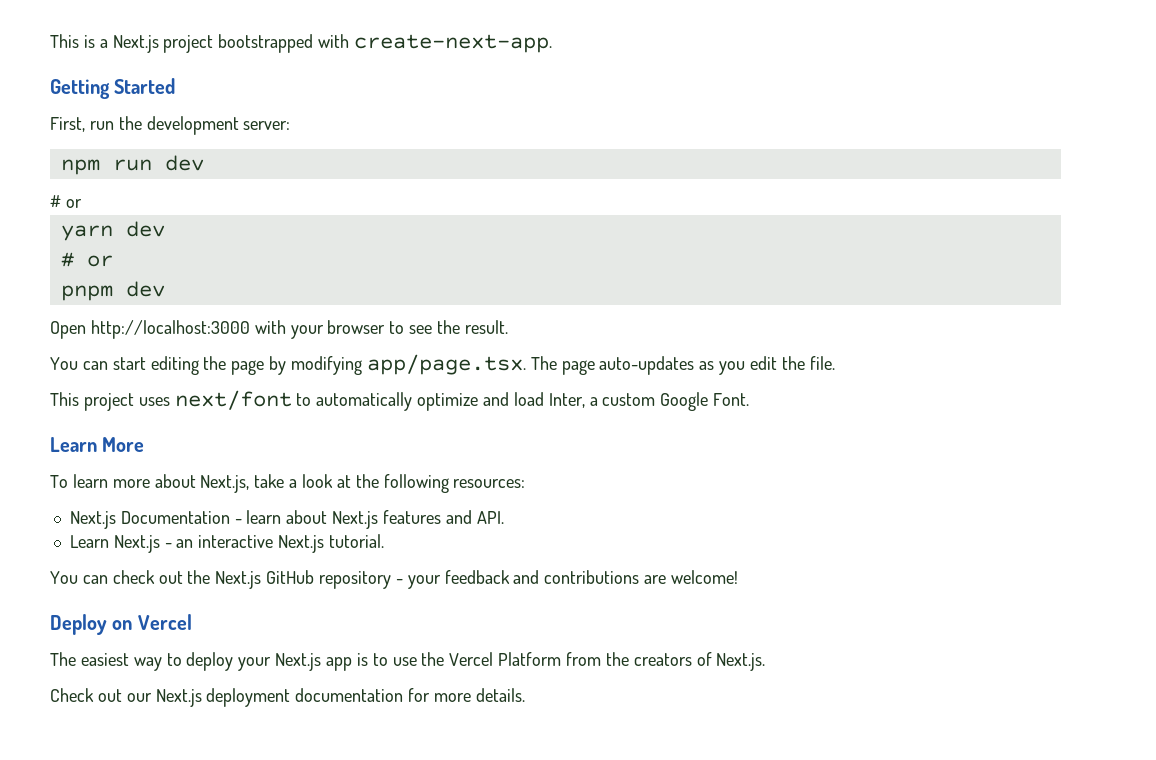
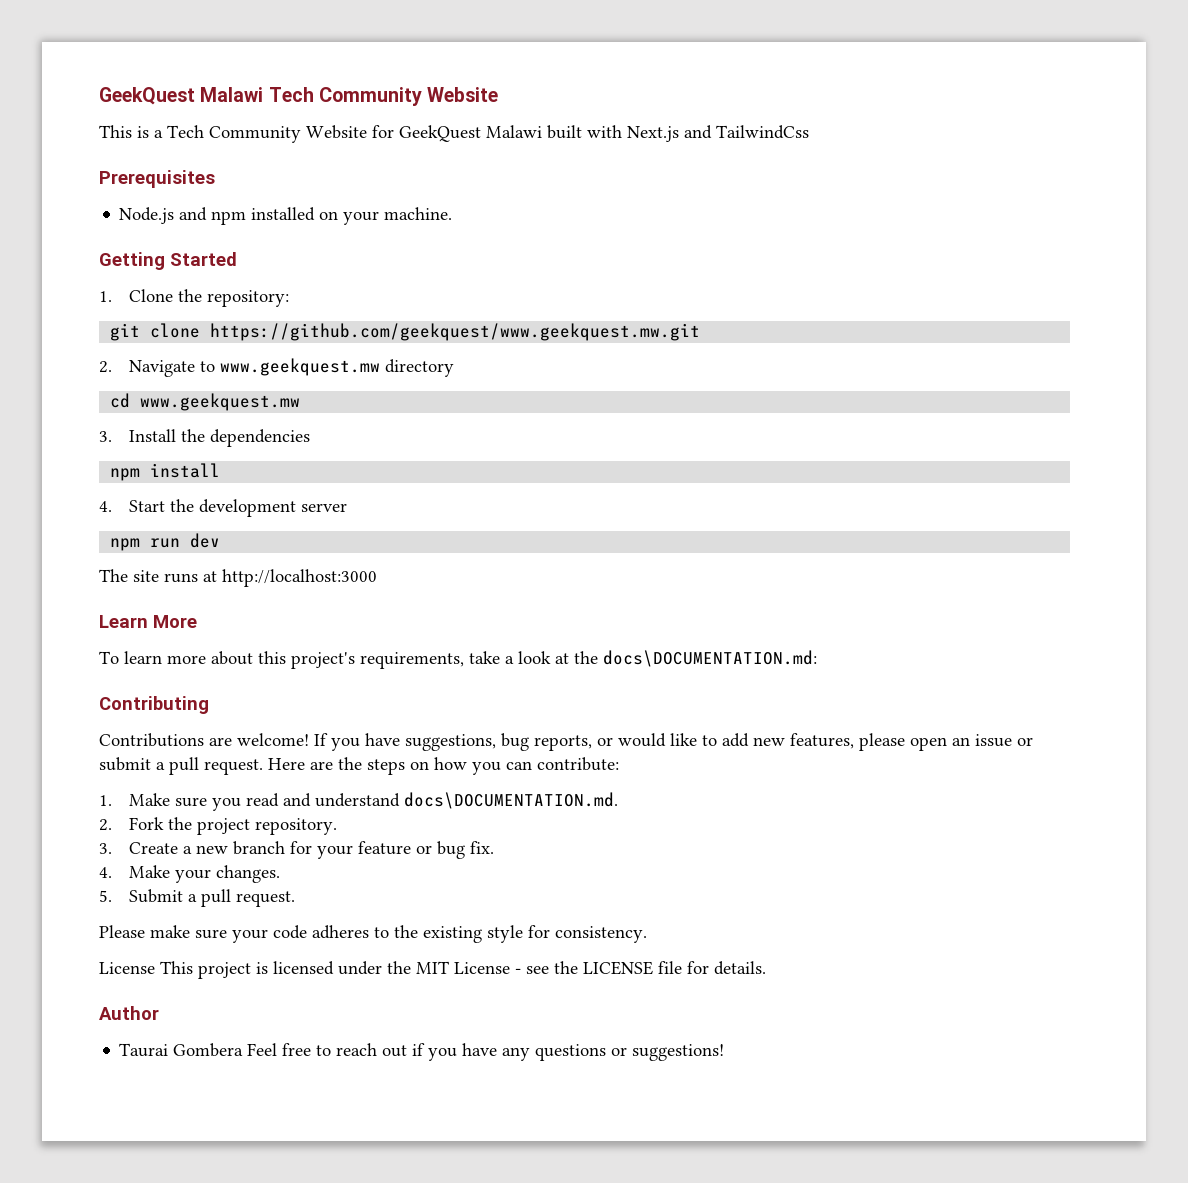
- This is a Next.js project bootstrapped with create-next-app.
+ GeekQuest Malawi Tech Community Website
+ This is a Tech Community Website for GeekQuest Malawi built with Next.js and TailwindCss
+ Prerequisites
+ Node.js and npm installed on your machine.
  Getting Started
- First, run the development server:
+ 1. Clone the repository:
+ git clone https://github.com/geekquest/www.geekquest.mw.git
+ 2. Navigate to www.geekquest.mw directory
+ cd www.geekquest.mw
+ 3. Install the dependencies
+ npm install
+ 4. Start the development server
  npm run dev
- # or
- yarn dev
- # or
- pnpm dev
- Open http://localhost:3000 with your browser to see the result.
- You can start editing the page by modifying app/page.tsx. The page auto-updates as you edit the file.
- This project uses next/font to automatically optimize and load Inter, a custom Google Font.
+ The site runs at http://localhost:3000
- To learn more about Next.js, take a look at the following resources:
- Next.js Documentation - learn about Next.js features and API.
- Learn Next.js - an interactive Next.js tutorial.
- You can check out the Next.js GitHub repository - your feedback and contributions are welcome!
- Deploy on Vercel
- The easiest way to deploy your Next.js app is to use the Vercel Platform from the creators of Next.js.
- Check out our Next.js deployment documentation for more details.
+ To learn more about this project's requirements, take a look at the docs\DOCUMENTATION.md:
+ Contributing
+ Contributions are welcome! If you have suggestions, bug reports, or would like to add new features, please open an issue or submit a pull request. Here are the steps on how you can contribute:
+ 1. Make sure you read and understand docs\DOCUMENTATION.md.
+ 2. Fork the project repository.
+ 3. Create a new branch for your feature or bug fix.
+ 4. Make your changes.
+ 5. Submit a pull request.
+ Please make sure your code adheres to the existing style for consistency.
+ License This project is licensed under the MIT License - see the LICENSE file for details.
+ Author
+ Taurai Gombera Feel free to reach out if you have any questions or suggestions!

